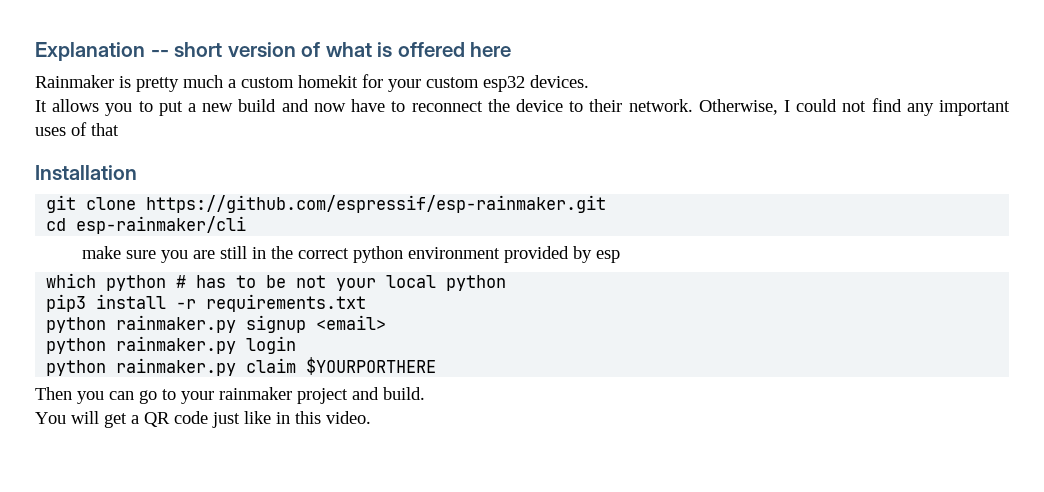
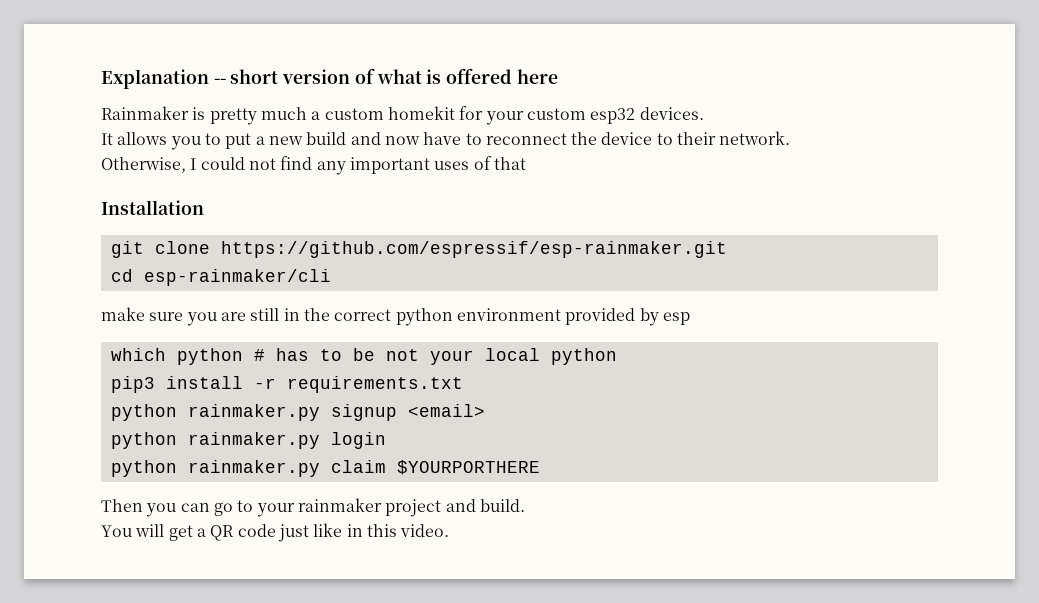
- It allows you to put a new build and now have to reconnect the device to their network. Otherwise, I could not find any important uses of that
+ It allows you to put a new build and now have to reconnect the device to their network.
+ Otherwise, I could not find any important uses of that

